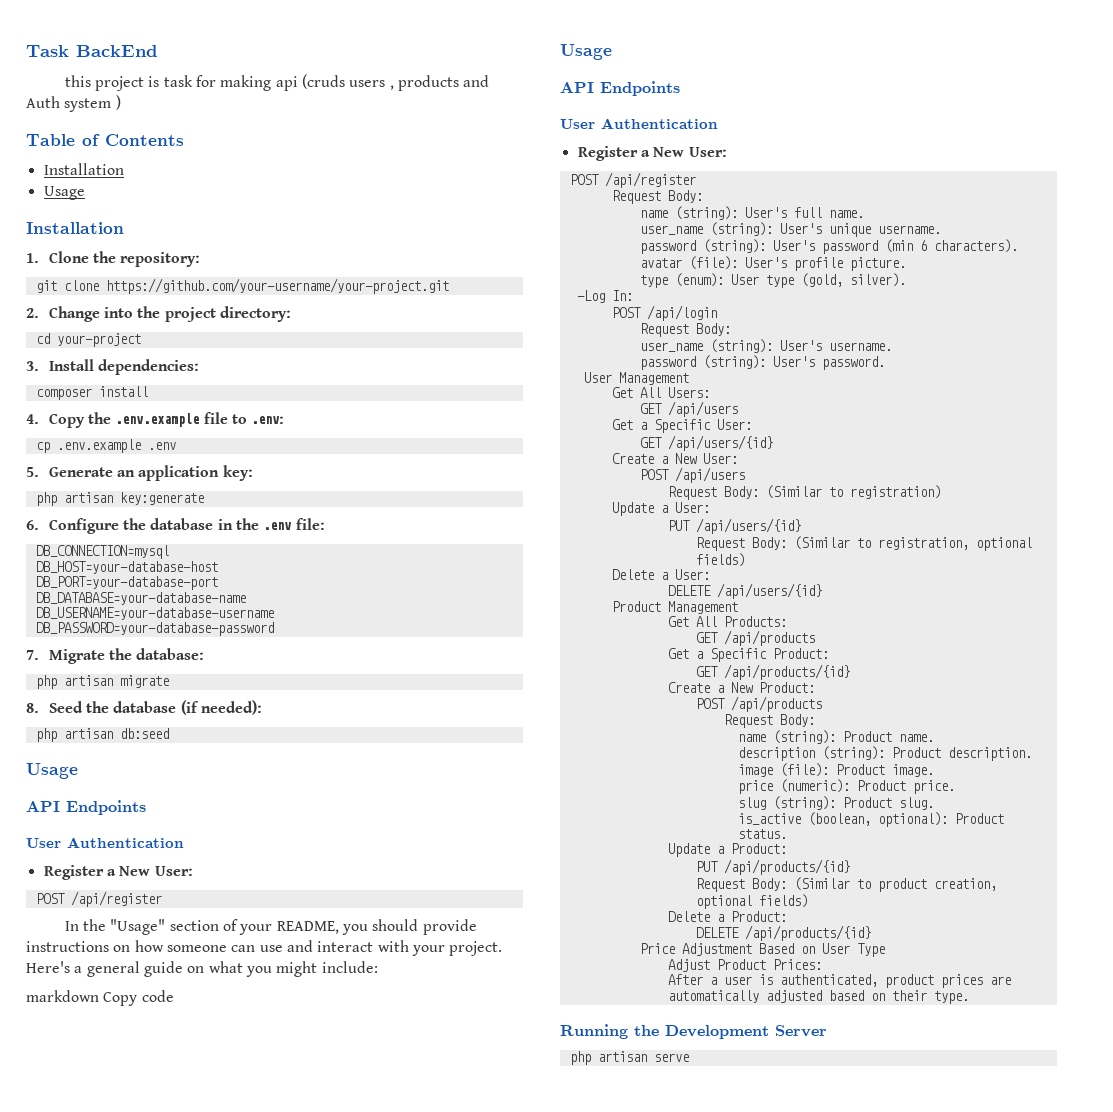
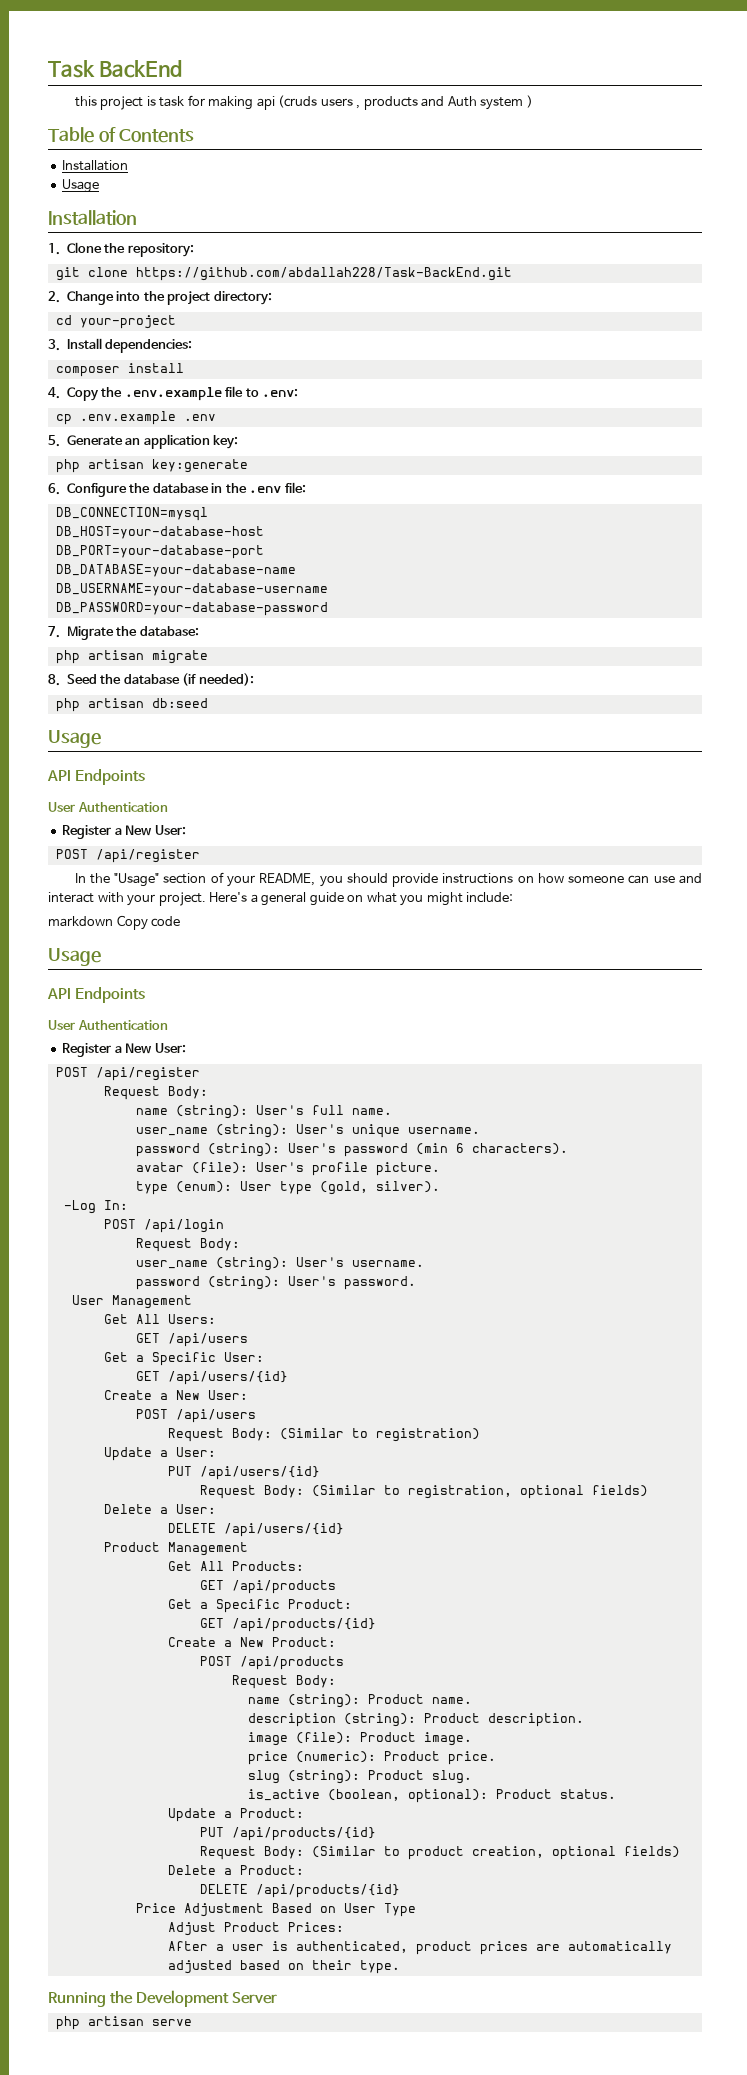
- git clone https://github.com/your-username/your-project.git
+ git clone https://github.com/abdallah228/Task-BackEnd.git

